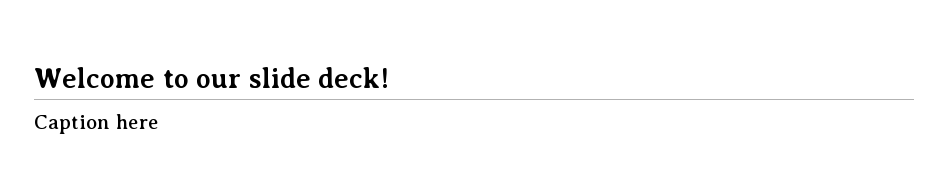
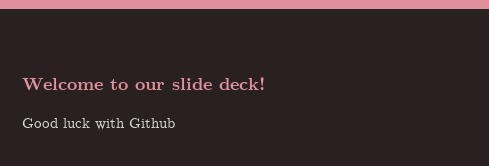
- Caption here
+ Good luck with Github

